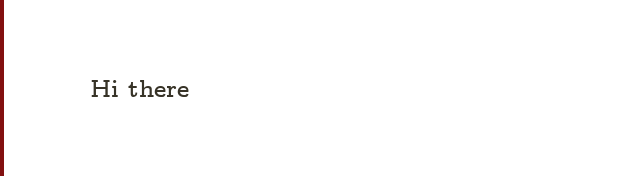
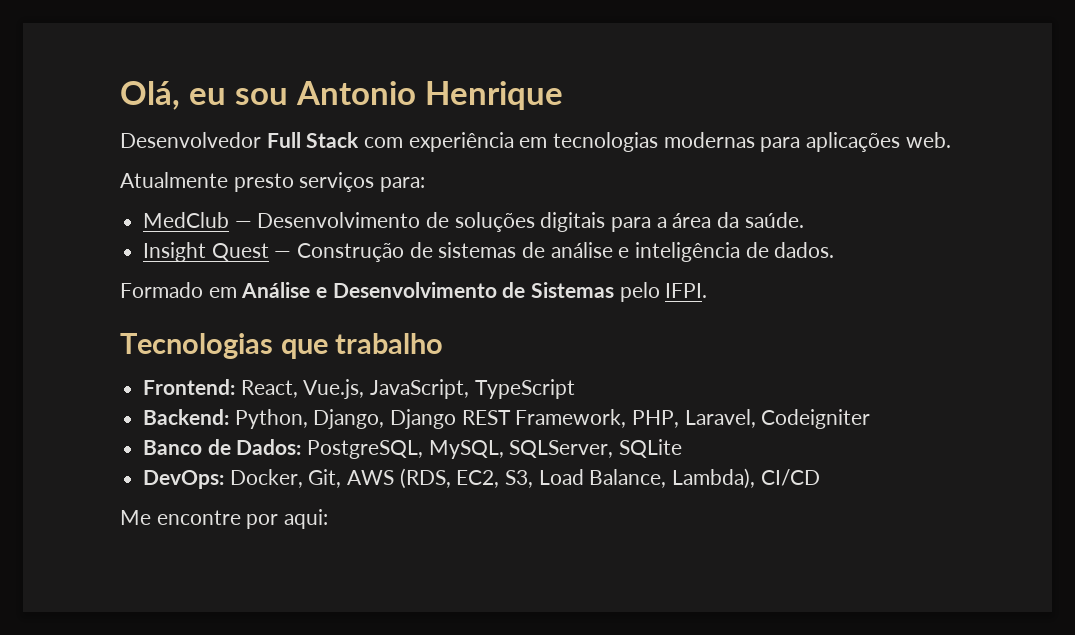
- Hi there
+ Olá, eu sou Antonio Henrique
+ Desenvolvedor Full Stack com experiência em tecnologias modernas para aplicações web.
+ Atualmente presto serviços para:
+ MedClub — Desenvolvimento de soluções digitais para a área da saúde.
+ Insight Quest — Construção de sistemas de análise e inteligência de dados.
+ Formado em Análise e Desenvolvimento de Sistemas pelo IFPI.
+ Tecnologias que trabalho
+ Frontend: React, Vue.js, JavaScript, TypeScript
+ Backend: Python, Django, Django REST Framework, PHP, Laravel, Codeigniter
+ Banco de Dados: PostgreSQL, MySQL, SQLServer, SQLite
+ DevOps: Docker, Git, AWS (RDS, EC2, S3, Load Balance, Lambda), CI/CD
+ Me encontre por aqui:

